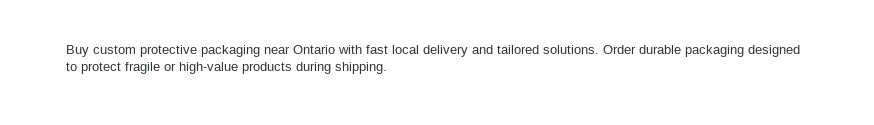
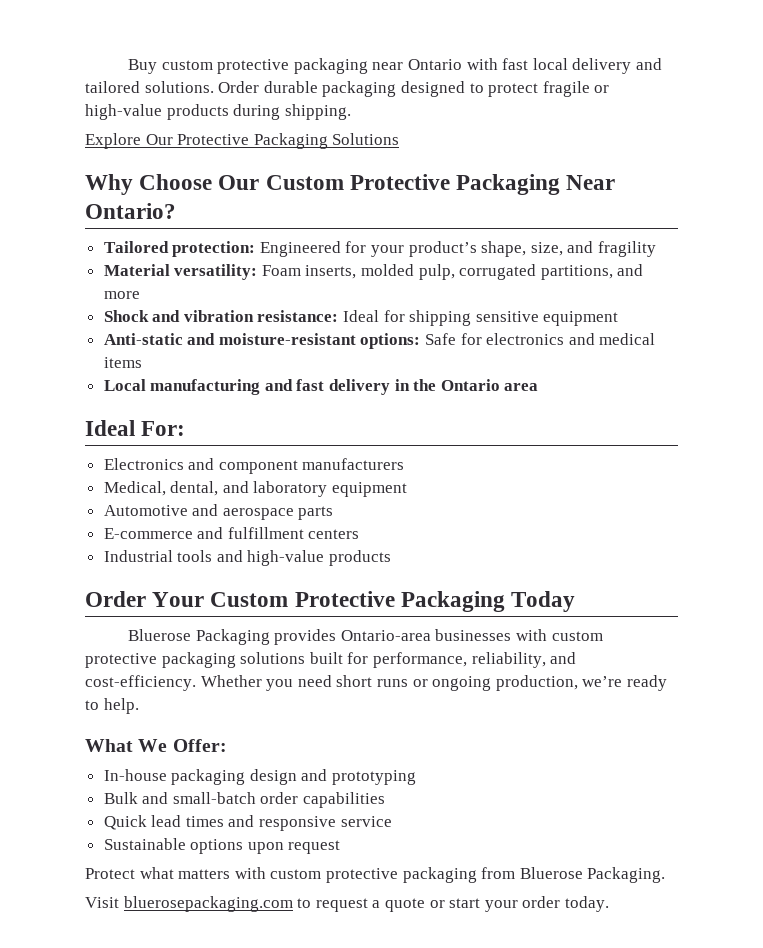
+ Explore Our Protective Packaging Solutions
+ Why Choose Our Custom Protective Packaging Near Ontario?
+ Tailored protection: Engineered for your product’s shape, size, and fragility
+ Material versatility: Foam inserts, molded pulp, corrugated partitions, and more
+ Shock and vibration resistance: Ideal for shipping sensitive equipment
+ Anti-static and moisture-resistant options: Safe for electronics and medical items
+ Local manufacturing and fast delivery in the Ontario area
+ Ideal For:
+ Electronics and component manufacturers
+ Medical, dental, and laboratory equipment
+ Automotive and aerospace parts
+ E-commerce and fulfillment centers
+ Industrial tools and high-value products
+ Order Your Custom Protective Packaging Today
+ Bluerose Packaging provides Ontario-area businesses with custom protective packaging solutions built for performance, reliability, and cost-efficiency. Whether you need short runs or ongoing production, we’re ready to help.
+ What We Offer:
+ In-house packaging design and prototyping
+ Bulk and small-batch order capabilities
+ Quick lead times and responsive service
+ Sustainable options upon request
+ Protect what matters with custom protective packaging from Bluerose Packaging.
+ Visit bluerosepackaging.com to request a quote or start your order today.

